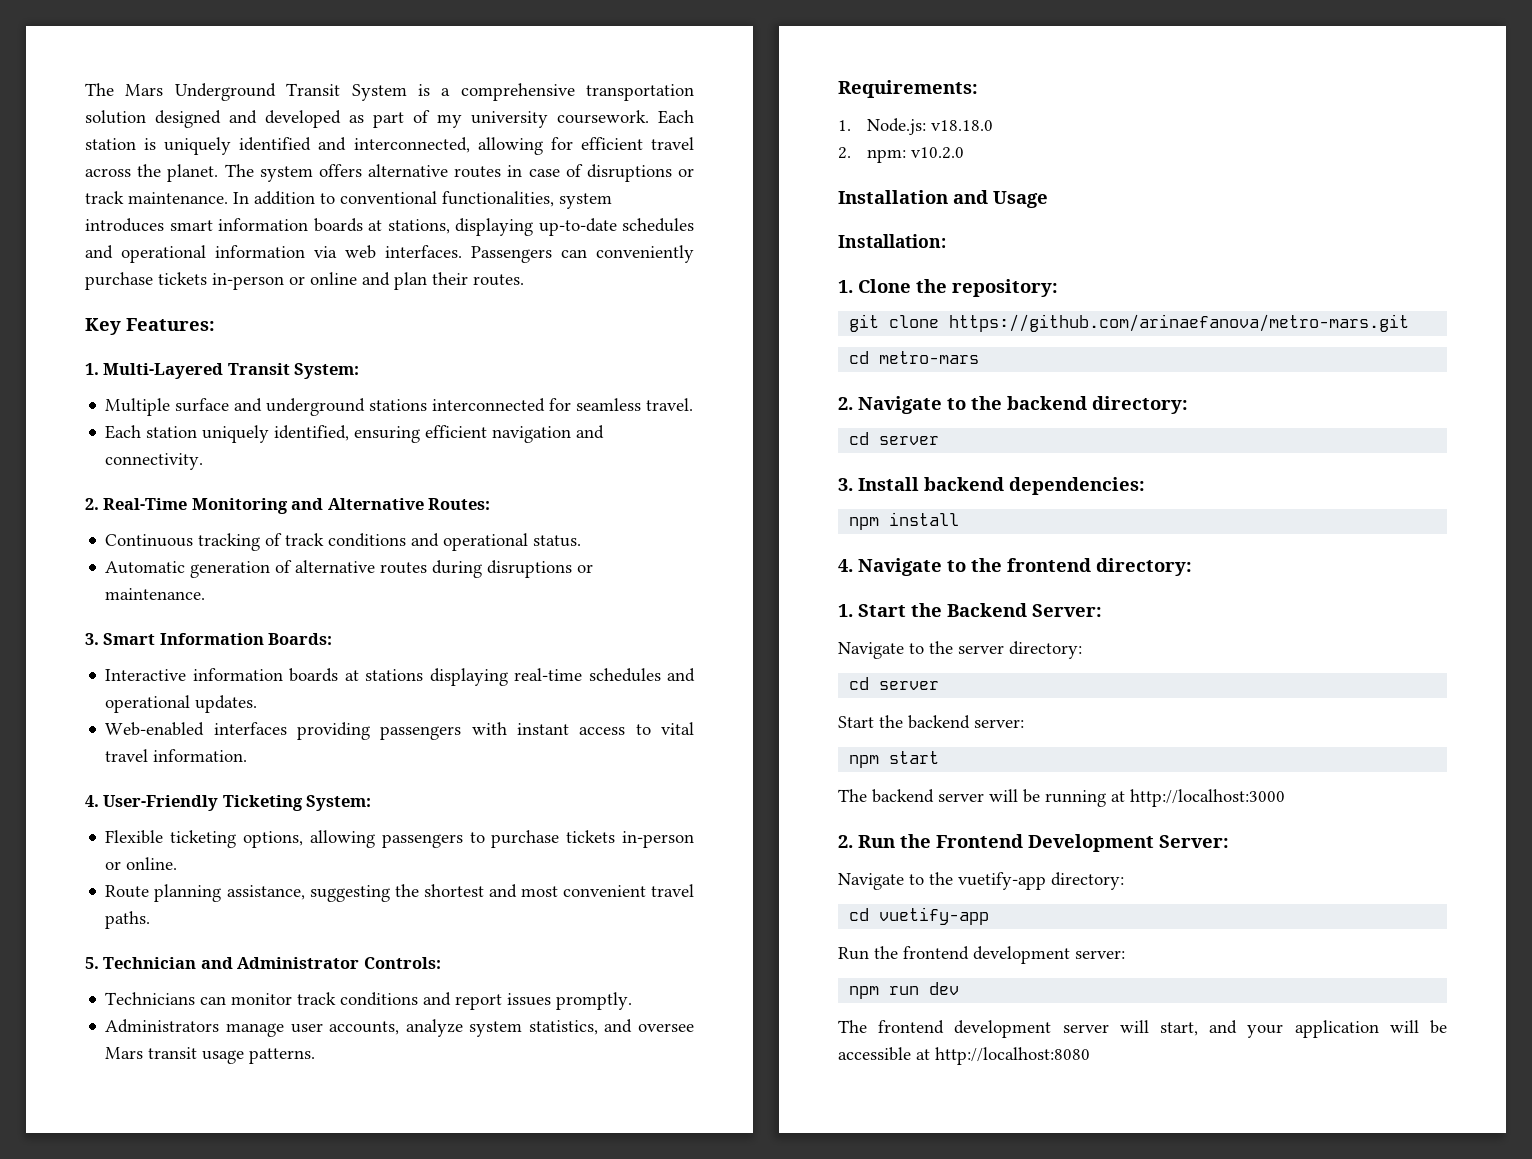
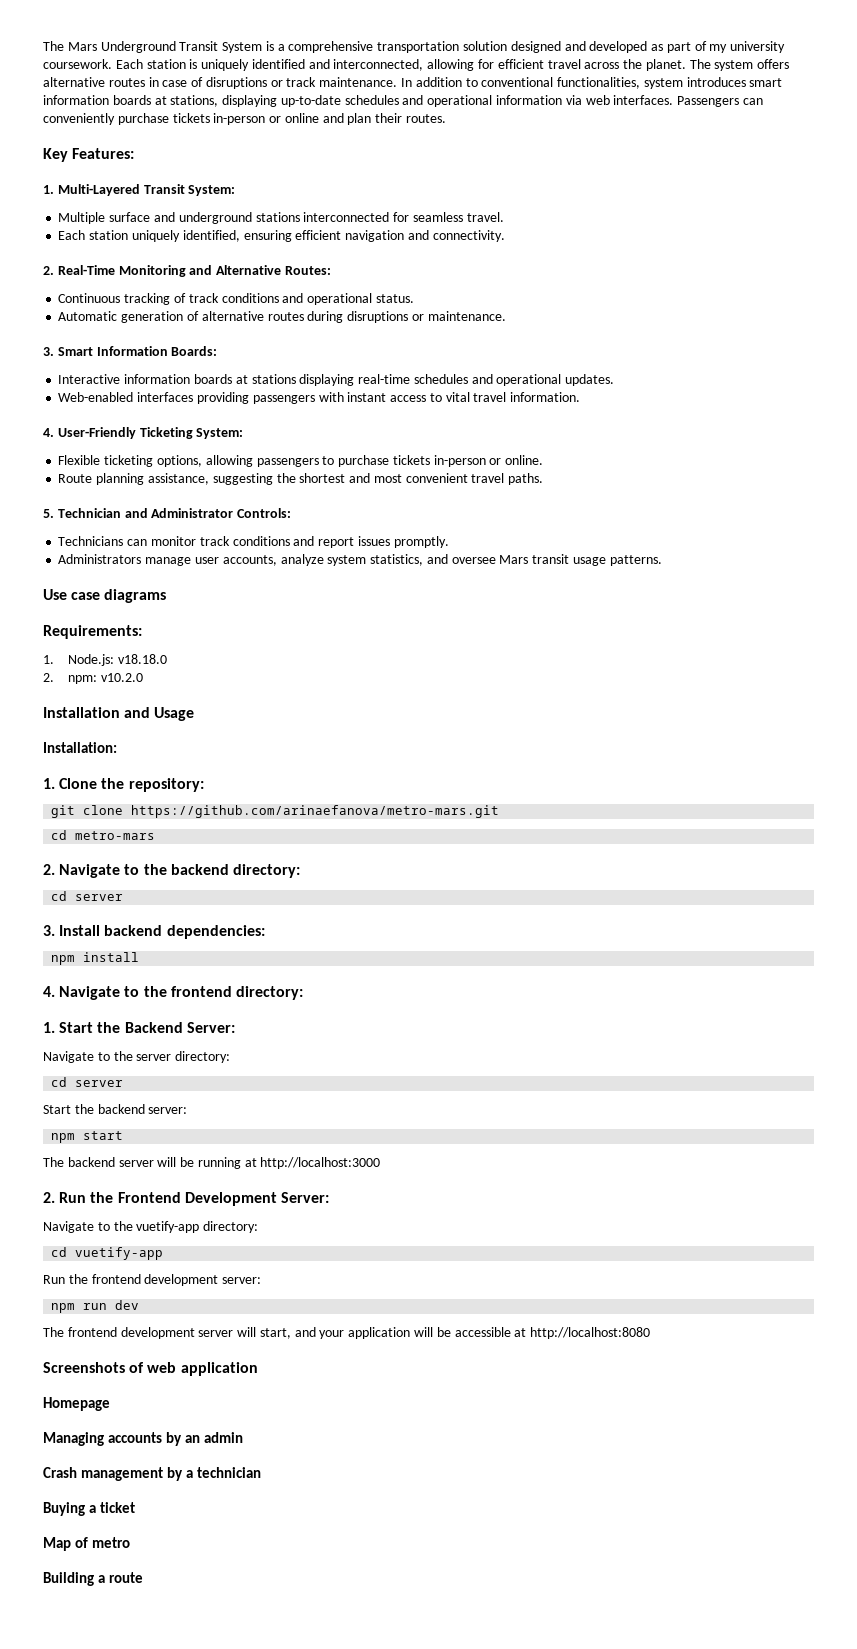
+ Use case diagrams
+ Screenshots of web application
+ Homepage
+ Managing accounts by an admin
+ Crash management by a technician
+ Buying a ticket
+ Map of metro
+ Building a route

